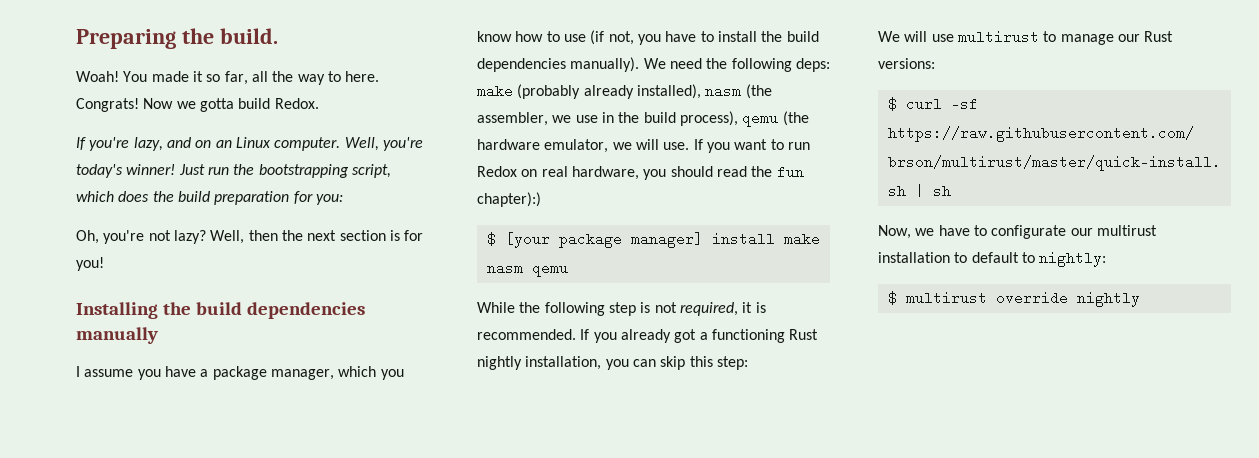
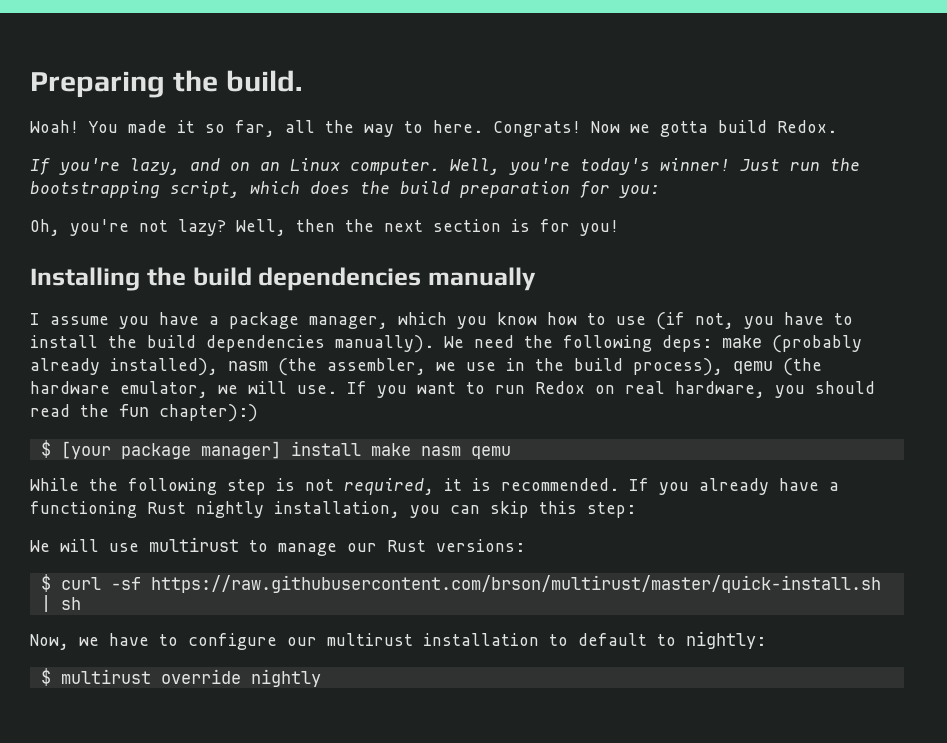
- If you already got a functioning Rust nightly installation, you can skip this step:
+ If you already have a functioning Rust nightly installation, you can skip this step:
- Now, we have to configurate our multirust installation to default to nightly:
+ Now, we have to configure our multirust installation to default to nightly:

